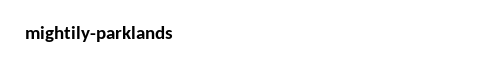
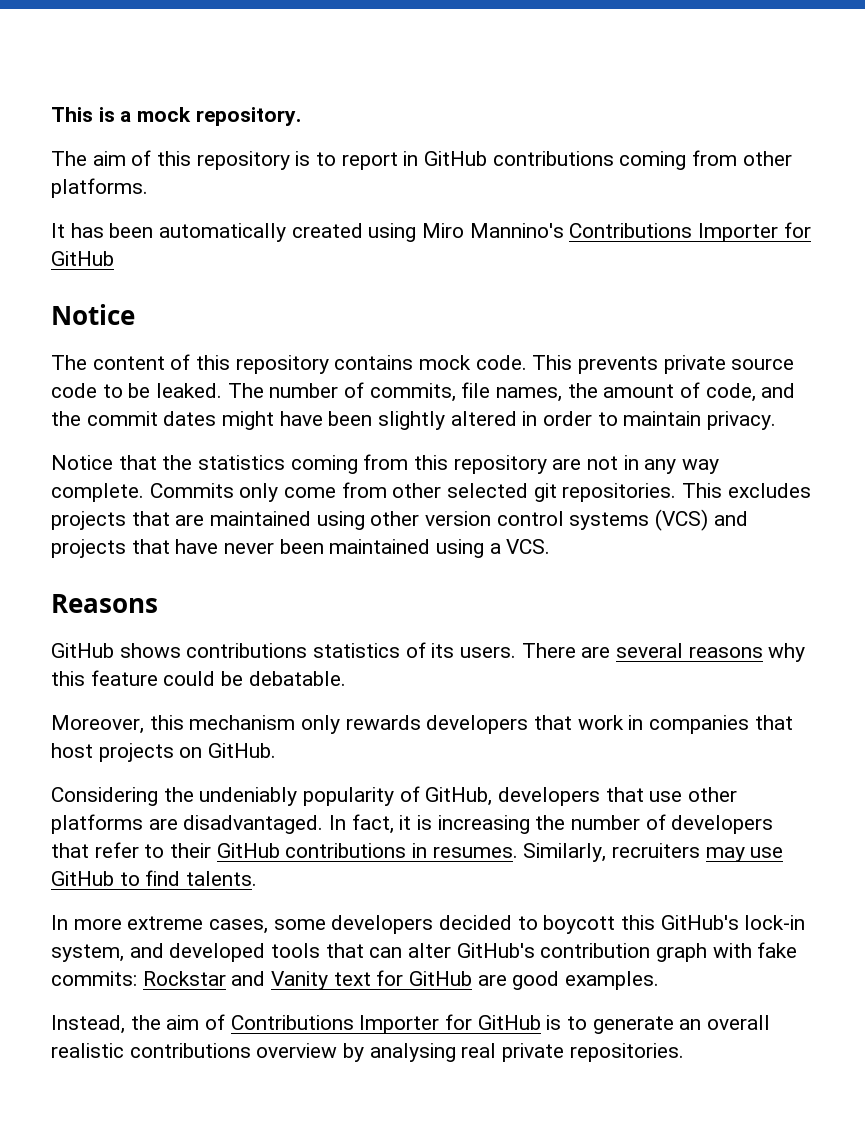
- mightily-parklands
+ This is a mock repository.
+ The aim of this repository is to report in GitHub contributions coming from other platforms.
+ It has been automatically created using Miro Mannino's Contributions Importer for GitHub
+ Notice
+ The content of this repository contains mock code. This prevents private source code to be leaked. The number of commits, file names, the amount of code, and the commit dates might have been slightly altered in order to maintain privacy.
+ Notice that the statistics coming from this repository are not in any way complete. Commits only come from other selected git repositories. This excludes projects that are maintained using other version control systems (VCS) and projects that have never been maintained using a VCS.
+ Reasons
+ GitHub shows contributions statistics of its users. There are several reasons why this feature could be debatable.
+ Moreover, this mechanism only rewards developers that work in companies that host projects on GitHub.
+ Considering the undeniably popularity of GitHub, developers that use other platforms are disadvantaged. In fact, it is increasing the number of developers that refer to their GitHub contributions in resumes. Similarly, recruiters may use GitHub to find talents.
+ In more extreme cases, some developers decided to boycott this GitHub's lock-in system, and developed tools that can alter GitHub's contribution graph with fake commits: Rockstar and Vanity text for GitHub are good examples.
+ Instead, the aim of Contributions Importer for GitHub is to generate an overall realistic contributions overview by analysing real private repositories.

